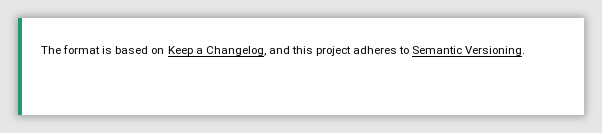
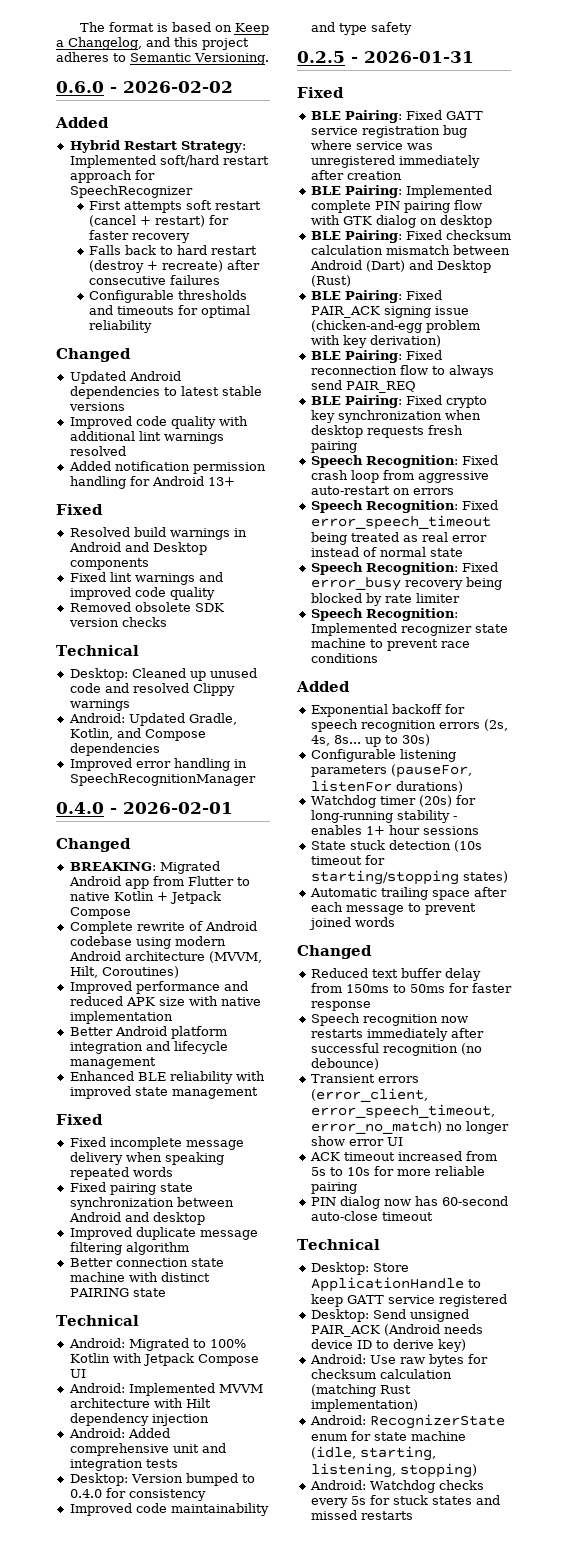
+ 0.6.0 - 2026-02-02
+ Added
+ Hybrid Restart Strategy: Implemented soft/hard restart approach for SpeechRecognizer
+ First attempts soft restart (cancel + restart) for faster recovery
+ Falls back to hard restart (destroy + recreate) after consecutive failures
+ Configurable thresholds and timeouts for optimal reliability
+ Changed
+ Updated Android dependencies to latest stable versions
+ Improved code quality with additional lint warnings resolved
+ Added notification permission handling for Android 13+
+ Fixed
+ Resolved build warnings in Android and Desktop components
+ Fixed lint warnings and improved code quality
+ Removed obsolete SDK version checks
+ Technical
+ Desktop: Cleaned up unused code and resolved Clippy warnings
+ Android: Updated Gradle, Kotlin, and Compose dependencies
+ Improved error handling in SpeechRecognitionManager
+ 0.4.0 - 2026-02-01
+ Changed
+ BREAKING: Migrated Android app from Flutter to native Kotlin + Jetpack Compose
+ Complete rewrite of Android codebase using modern Android architecture (MVVM, Hilt, Coroutines)
+ Improved performance and reduced APK size with native implementation
+ Better Android platform integration and lifecycle management
+ Enhanced BLE reliability with improved state management
+ Fixed
+ Fixed incomplete message delivery when speaking repeated words
+ Fixed pairing state synchronization between Android and desktop
+ Improved duplicate message filtering algorithm
+ Better connection state machine with distinct PAIRING state
+ Technical
+ Android: Migrated to 100% Kotlin with Jetpack Compose UI
+ Android: Implemented MVVM architecture with Hilt dependency injection
+ Android: Added comprehensive unit and integration tests
+ Desktop: Version bumped to 0.4.0 for consistency
+ Improved code maintainability and type safety
+ 0.2.5 - 2026-01-31
+ Fixed
+ BLE Pairing: Fixed GATT service registration bug where service was unregistered immediately after creation
+ BLE Pairing: Implemented complete PIN pairing flow with GTK dialog on desktop
+ BLE Pairing: Fixed checksum calculation mismatch between Android (Dart) and Desktop (Rust)
+ BLE Pairing: Fixed PAIR_ACK signing issue (chicken-and-egg problem with key derivation)
+ BLE Pairing: Fixed reconnection flow to always send PAIR_REQ
+ BLE Pairing: Fixed crypto key synchronization when desktop requests fresh pairing
+ Speech Recognition: Fixed crash loop from aggressive auto-restart on errors
+ Speech Recognition: Fixed error_speech_timeout being treated as real error instead of normal state
+ Speech Recognition: Fixed error_busy recovery being blocked by rate limiter
+ Speech Recognition: Implemented recognizer state machine to prevent race conditions
+ Added
+ Exponential backoff for speech recognition errors (2s, 4s, 8s... up to 30s)
+ Configurable listening parameters (pauseFor, listenFor durations)
+ Watchdog timer (20s) for long-running stability - enables 1+ hour sessions
+ State stuck detection (10s timeout for starting/stopping states)
+ Automatic trailing space after each message to prevent joined words
+ Changed
+ Reduced text buffer delay from 150ms to 50ms for faster response
+ Speech recognition now restarts immediately after successful recognition (no debounce)
+ Transient errors (error_client, error_speech_timeout, error_no_match) no longer show error UI
+ ACK timeout increased from 5s to 10s for more reliable pairing
+ PIN dialog now has 60-second auto-close timeout
+ Technical
+ Desktop: Store ApplicationHandle to keep GATT service registered
+ Desktop: Send unsigned PAIR_ACK (Android needs device ID to derive key)
+ Android: Use raw bytes for checksum calculation (matching Rust implementation)
+ Android: RecognizerState enum for state machine (idle, starting, listening, stopping)
+ Android: Watchdog checks every 5s for stuck states and missed restarts

